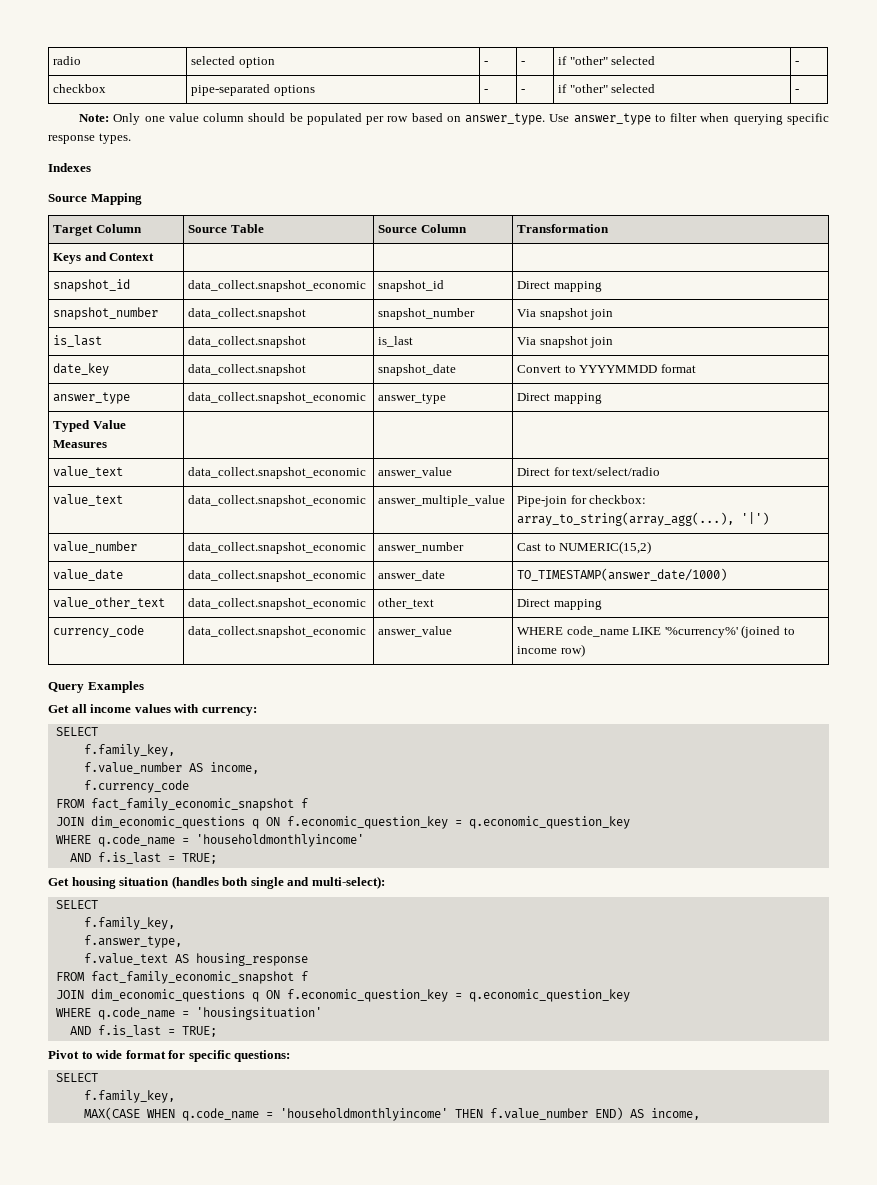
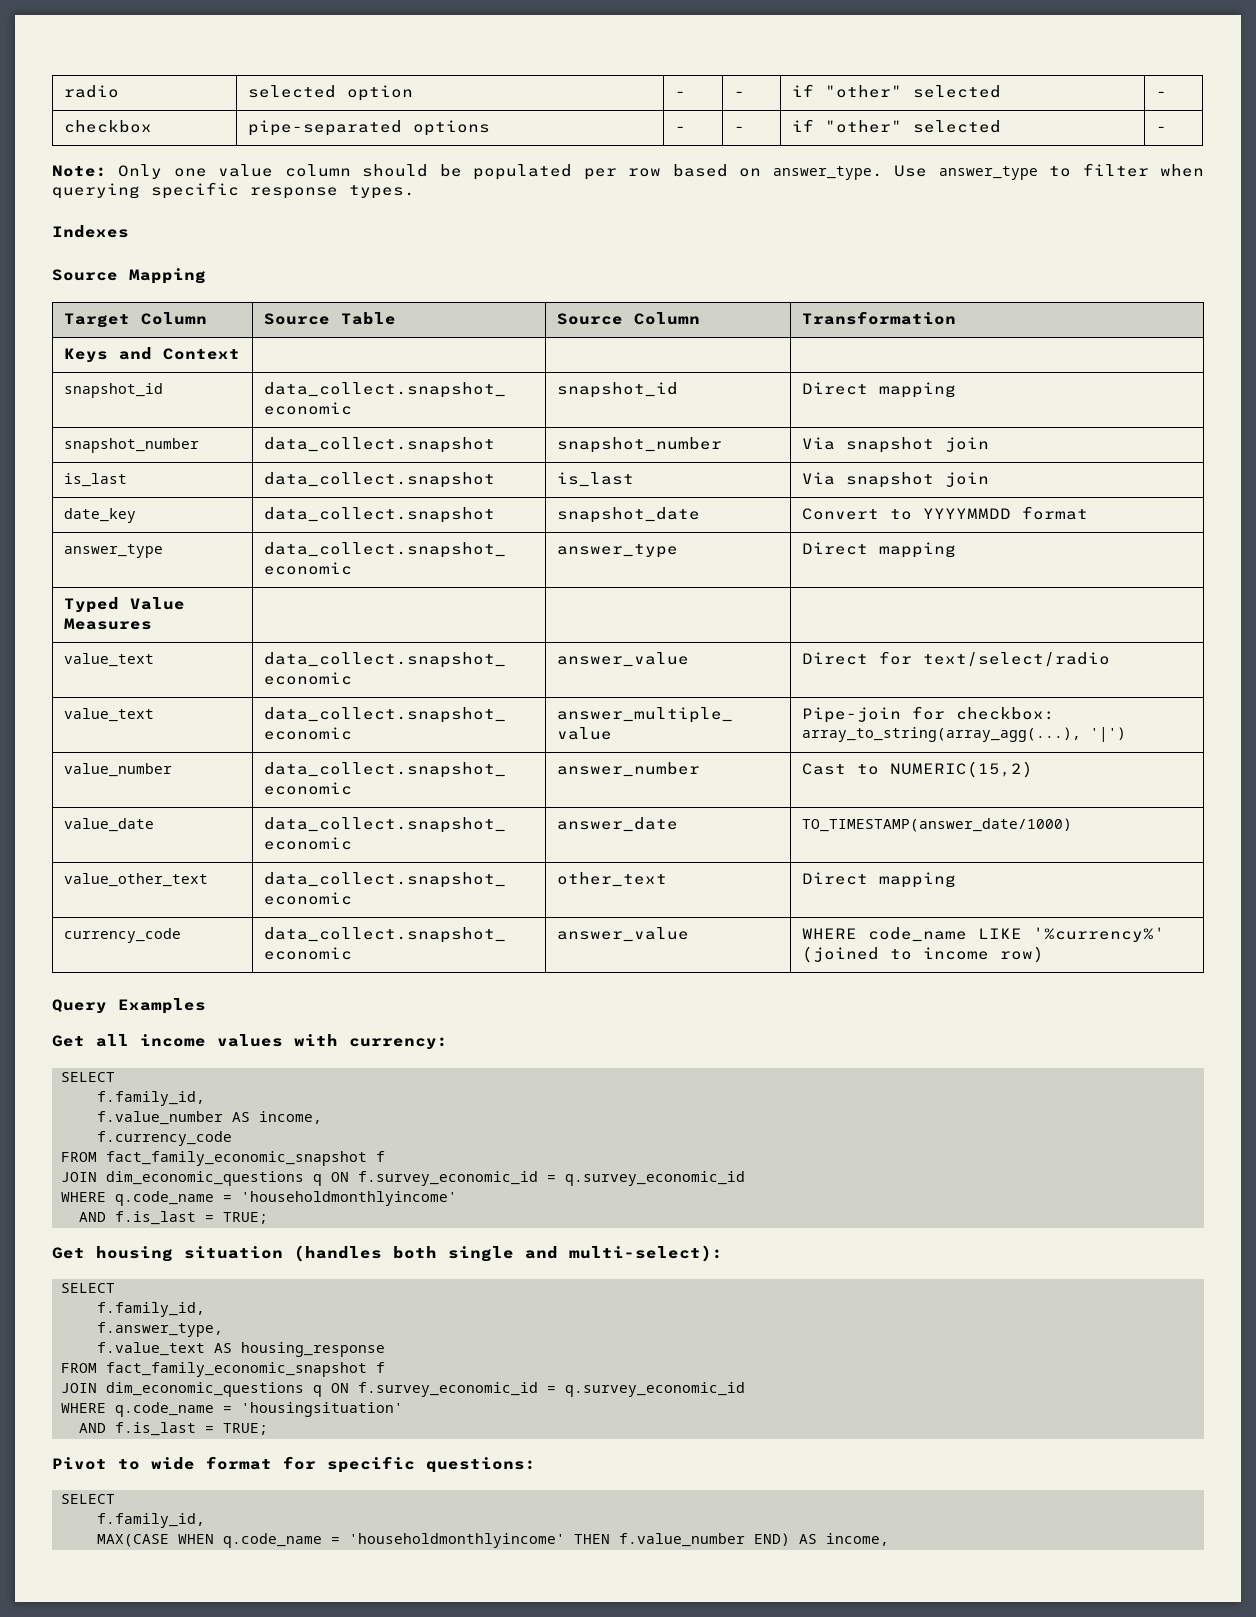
  Get all income values with currency:
  SELECT
- f.family_key,
+ f.family_id,
  f.currency_code
  FROM fact_family_economic_snapshot f
- JOIN dim_economic_questions q ON f.economic_question_key = q.economic_question_key
+ JOIN dim_economic_questions q ON f.survey_economic_id = q.survey_economic_id
  Get housing situation (handles both single and multi-select):
  SELECT
- f.family_key,
+ f.family_id,
  f.value_text AS housing_response
  FROM fact_family_economic_snapshot f
- JOIN dim_economic_questions q ON f.economic_question_key = q.economic_question_key
+ JOIN dim_economic_questions q ON f.survey_economic_id = q.survey_economic_id
  Pivot to wide format for specific questions:
  SELECT
- f.family_key,
+ f.family_id,

